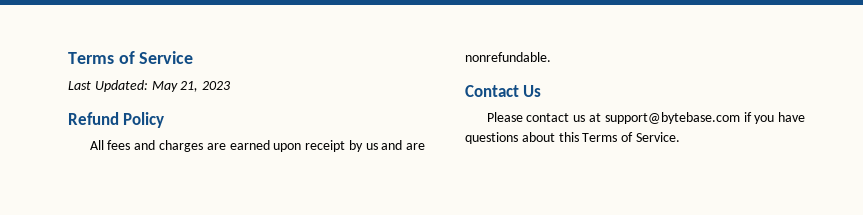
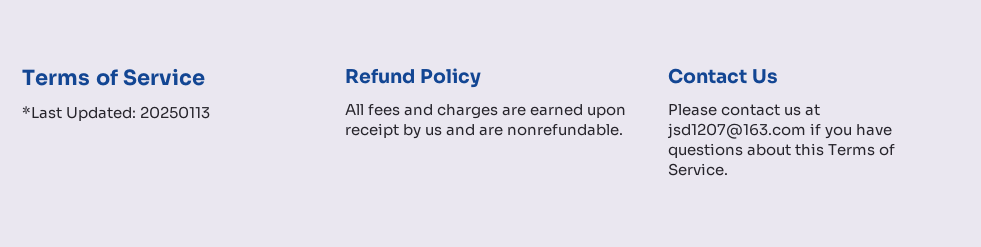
- Last Updated: May 21, 2023
+ *Last Updated: 20250113
- Please contact us at support@bytebase.com if you have questions about this Terms of Service.
+ Please contact us at jsd1207@163.com if you have questions about this Terms of Service.

